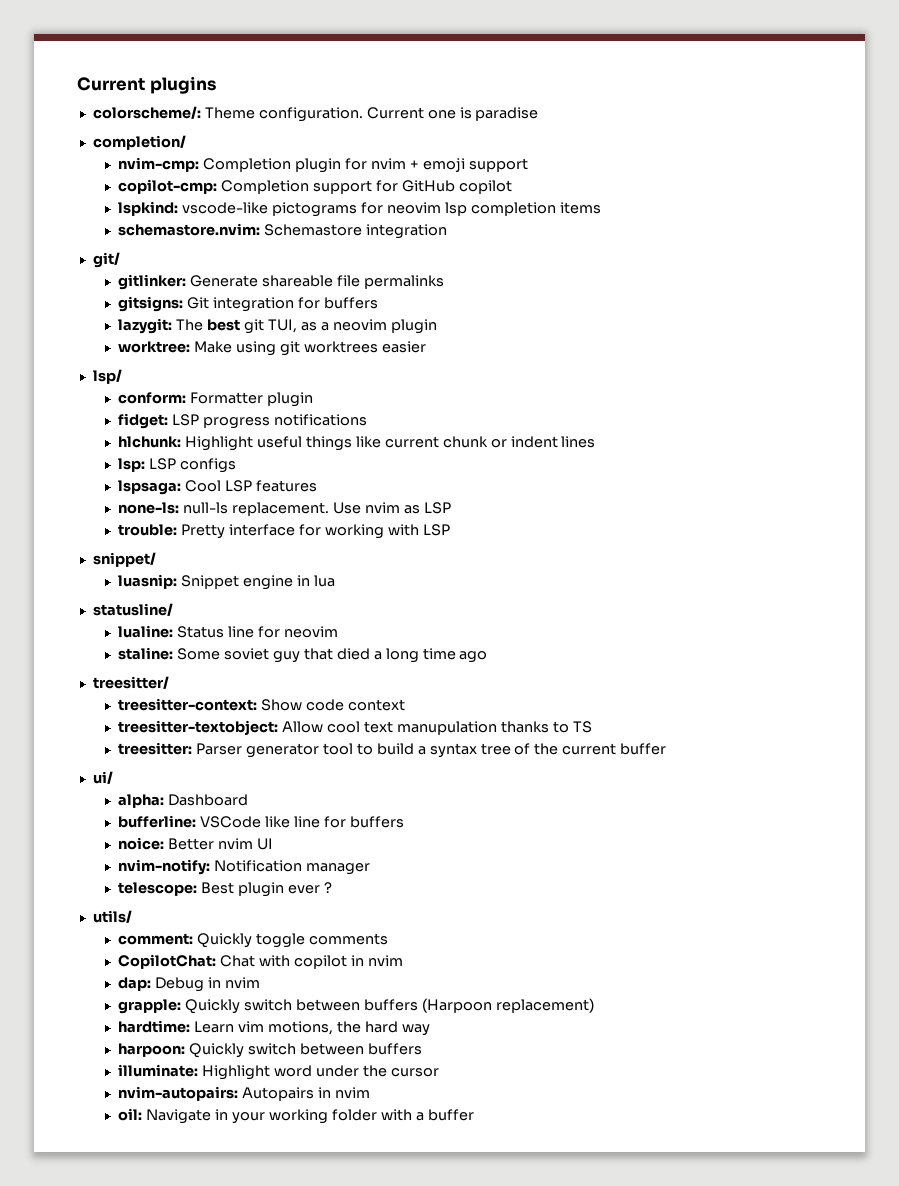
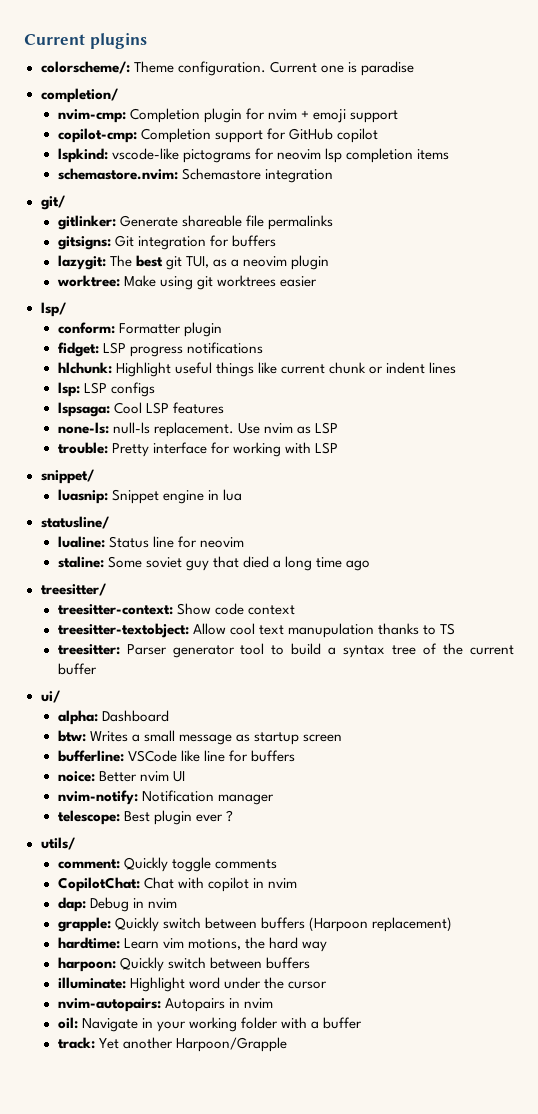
+ btw: Writes a small message as startup screen
+ track: Yet another Harpoon/Grapple

